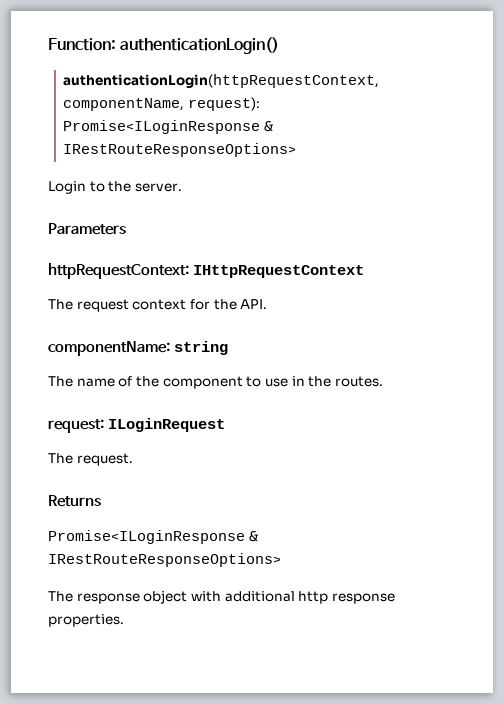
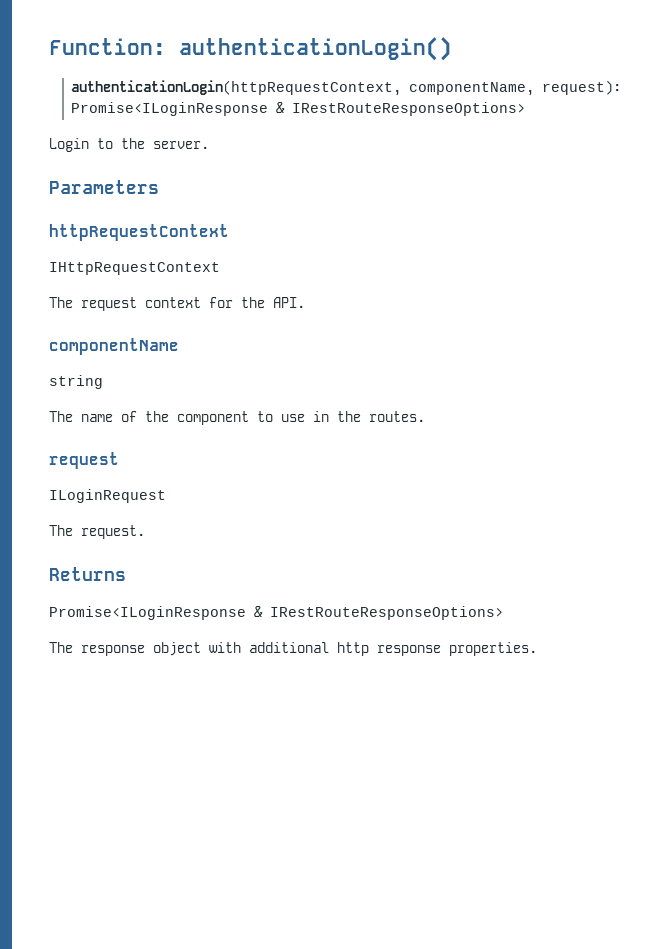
- httpRequestContext: IHttpRequestContext
+ httpRequestContext
+ IHttpRequestContext
- componentName: string
+ componentName
+ string
  The name of the component to use in the routes.
- request: ILoginRequest
+ request
+ ILoginRequest

